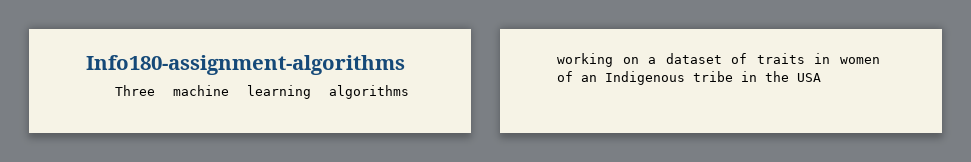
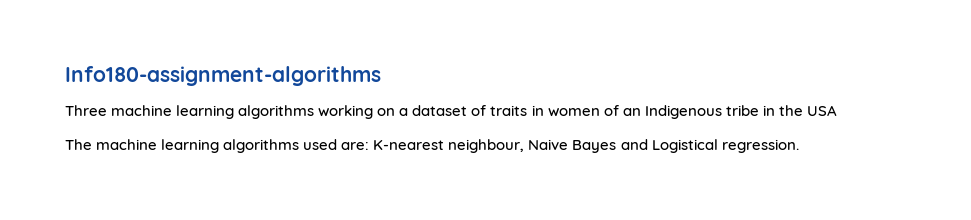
+ The machine learning algorithms used are: K-nearest neighbour, Naive Bayes and Logistical regression.

